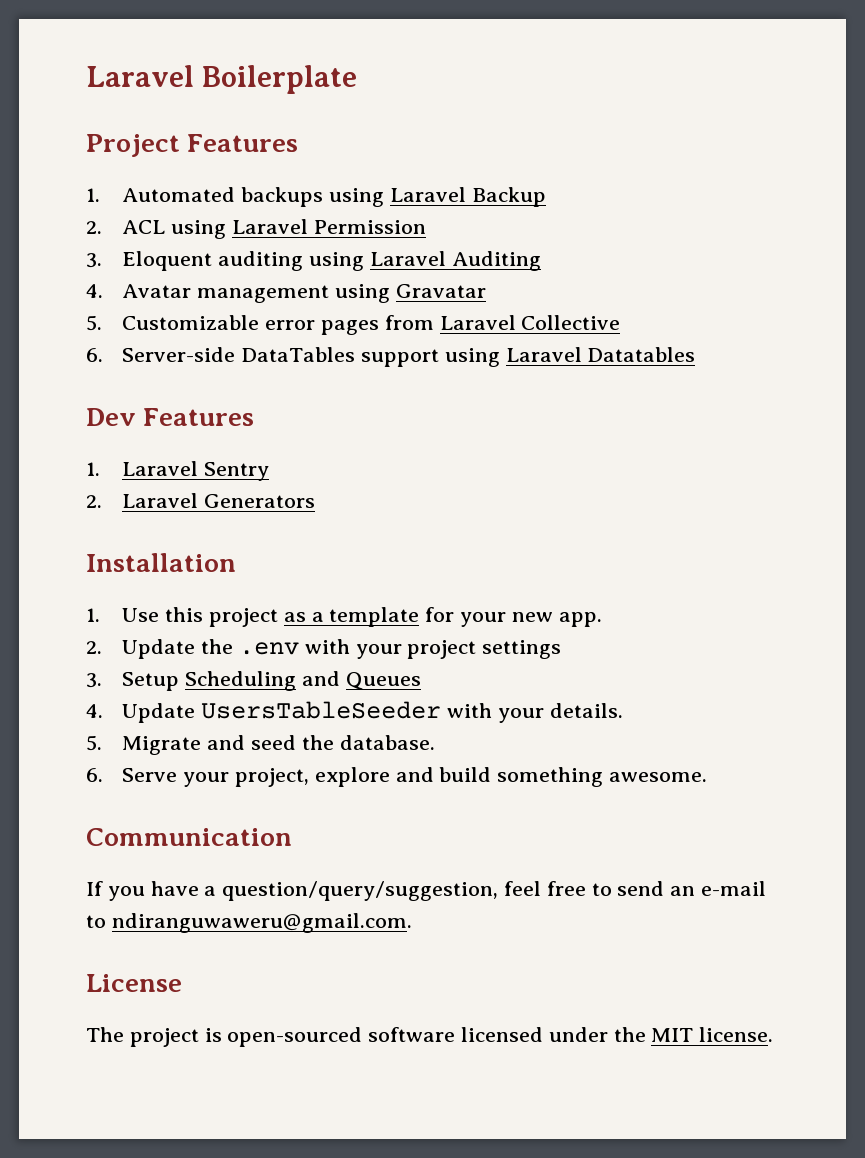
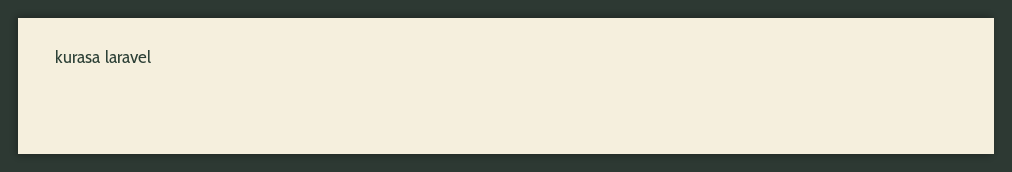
- Laravel Boilerplate
- Project Features
- 1. Automated backups using Laravel Backup
- 2. ACL using Laravel Permission
- 3. Eloquent auditing using Laravel Auditing
- 4. Avatar management using Gravatar
- 5. Customizable error pages from Laravel Collective
- 6. Server-side DataTables support using Laravel Datatables
- Dev Features
- 1. Laravel Sentry
- 2. Laravel Generators
- Installation
- 1. Use this project as a template for your new app.
- 2. Update the .env with your project settings
- 3. Setup Scheduling and Queues
- 4. Update UsersTableSeeder with your details.
- 5. Migrate and seed the database.
- 6. Serve your project, explore and build something awesome.
- Communication
- If you have a question/query/suggestion, feel free to send an e-mail to ndiranguwaweru@gmail.com.
- License
- The project is open-sourced software licensed under the MIT license.
+ kurasa laravel

